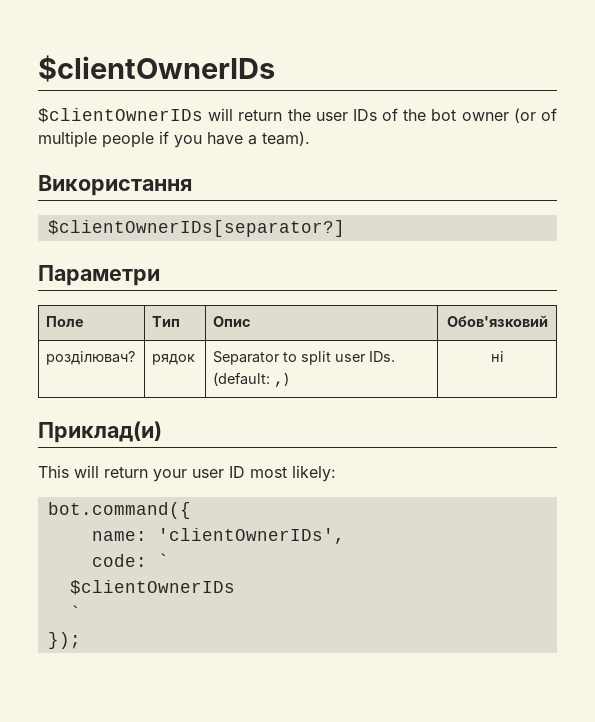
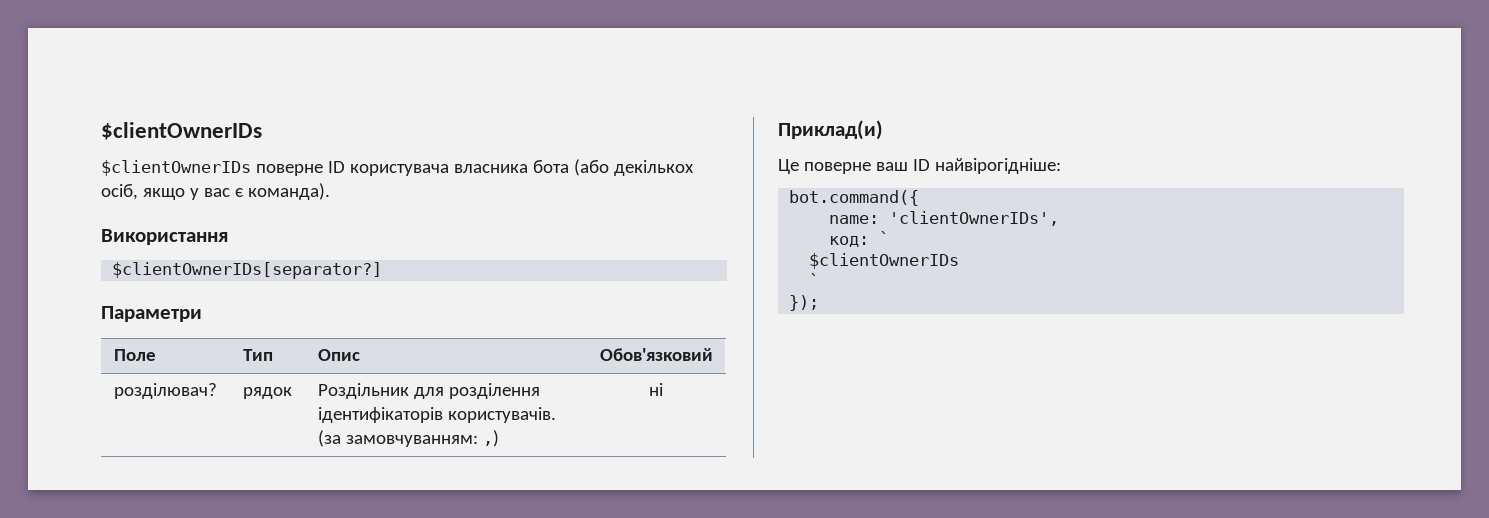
- $clientOwnerIDs will return the user IDs of the bot owner (or of multiple people if you have a team).
+ $clientOwnerIDs поверне ID користувача власника бота (або декількох осіб, якщо у вас є команда).
- розділювач? | рядок | Separator to split user IDs. (default: ,) | ні
+ розділювач? | рядок | Роздільник для розділення ідентифікаторів користувачів. (за замовчуванням: ,) | ні
  Приклад(и)
- This will return your user ID most likely:
+ Це поверне ваш ID найвірогідніше:
- code: `
+ код: `

